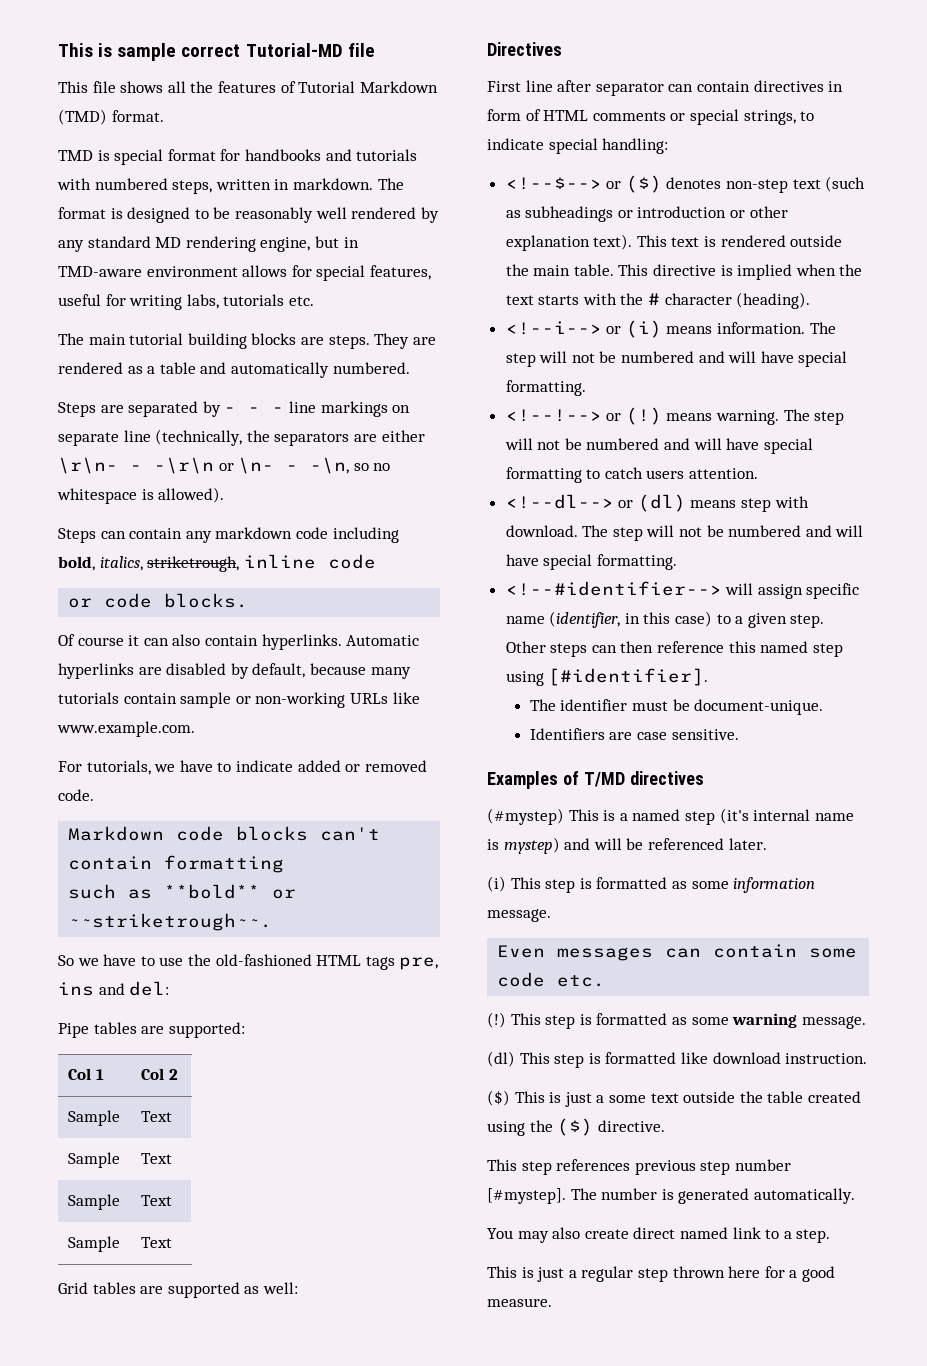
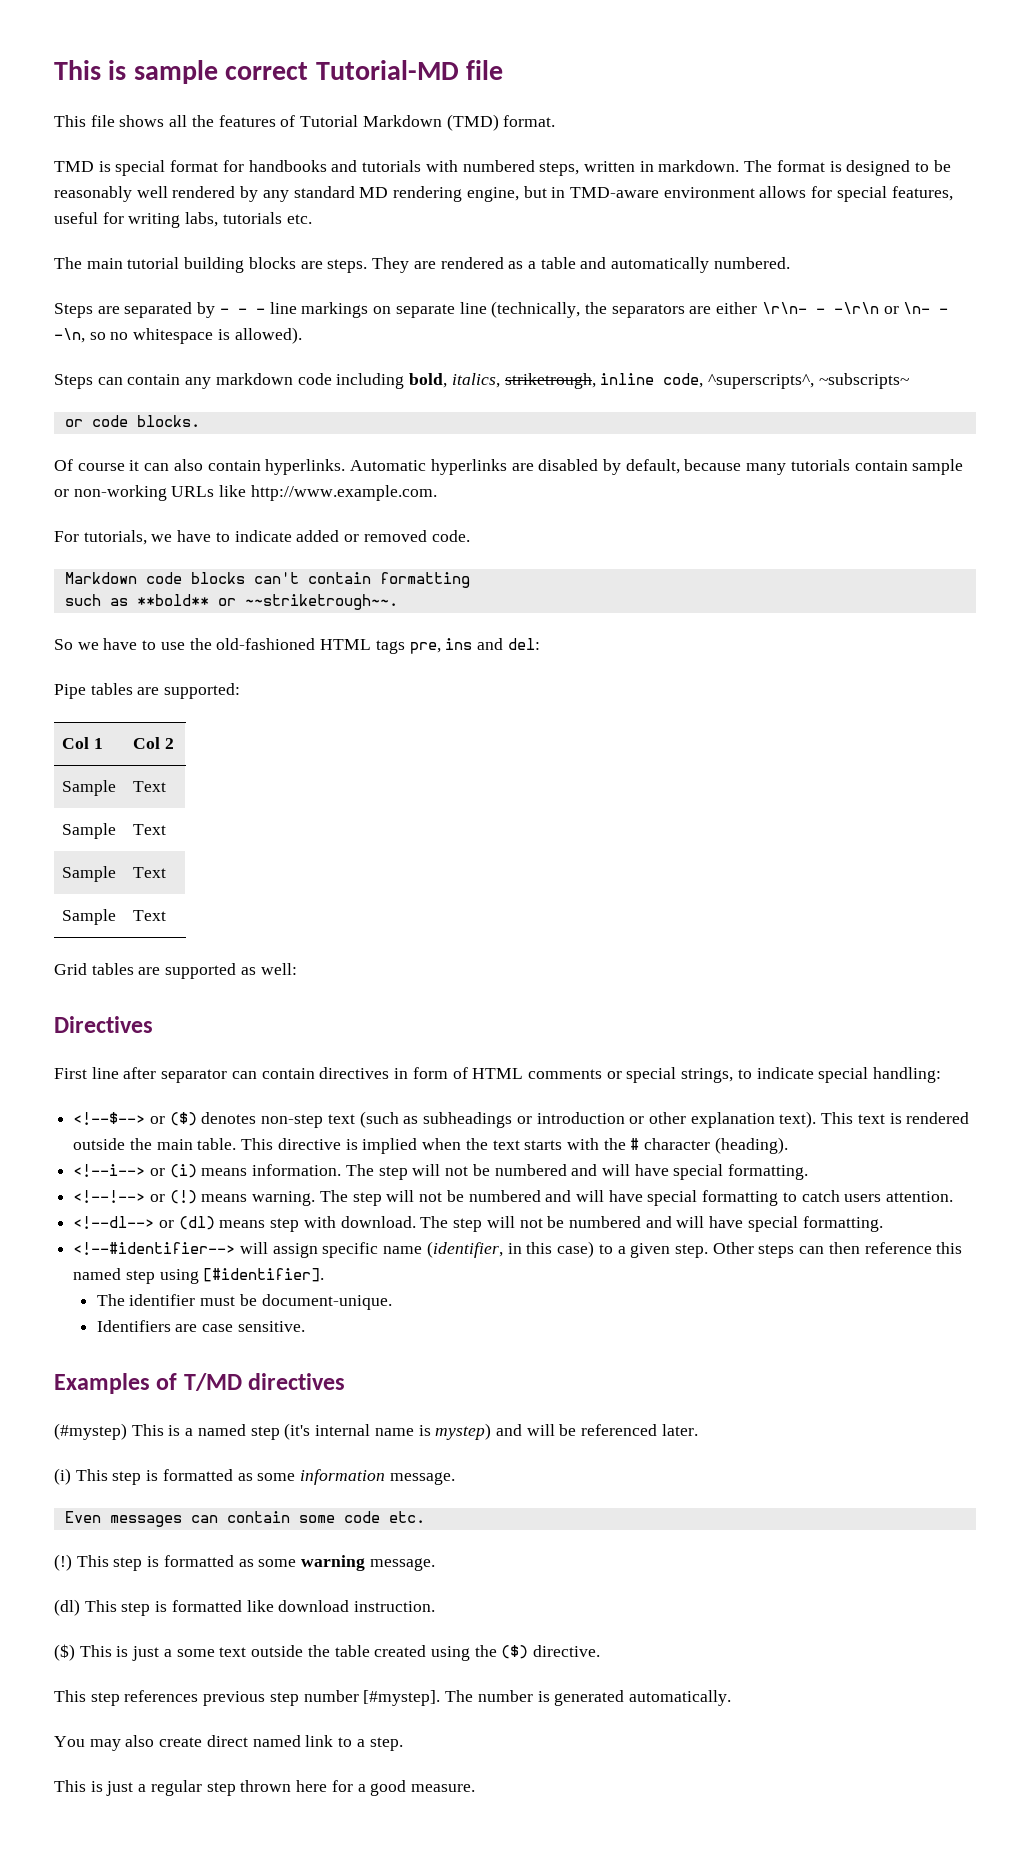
- Steps can contain any markdown code including bold, italics, striketrough, inline code
+ Steps can contain any markdown code including bold, italics, striketrough, inline code, ^superscripts^, ~subscripts~
- Automatic hyperlinks are disabled by default, because many tutorials contain sample or non-working URLs like www.example.com.
+ Automatic hyperlinks are disabled by default, because many tutorials contain sample or non-working URLs like http://www.example.com.

